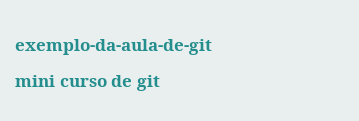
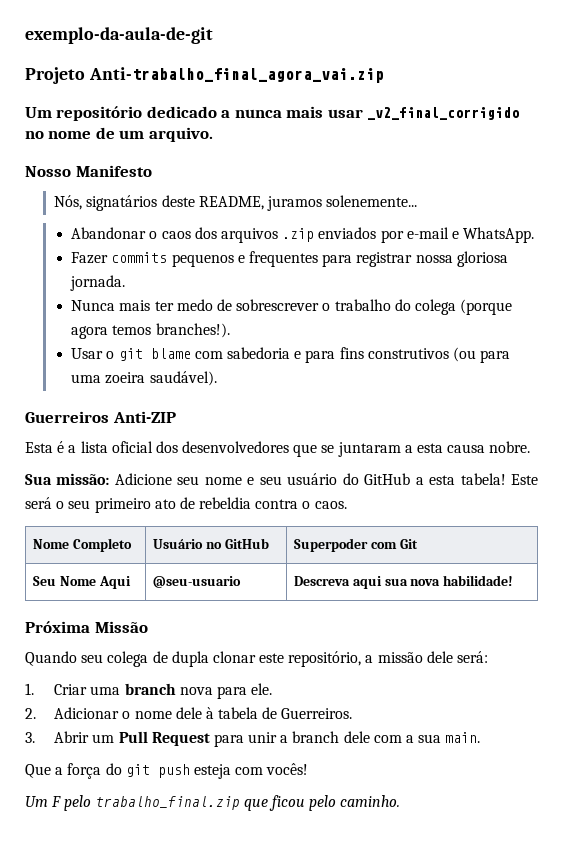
- mini curso de git
+ Projeto Anti-trabalho_final_agora_vai.zip
+ Um repositório dedicado a nunca mais usar _v2_final_corrigido no nome de um arquivo.
+ Nosso Manifesto
+ Nós, signatários deste README, juramos solenemente...
+ Abandonar o caos dos arquivos .zip enviados por e-mail e WhatsApp.
+ Fazer commits pequenos e frequentes para registrar nossa gloriosa jornada.
+ Nunca mais ter medo de sobrescrever o trabalho do colega (porque agora temos branches!).
+ Usar o git blame com sabedoria e para fins construtivos (ou para uma zoeira saudável).
+ Guerreiros Anti-ZIP
+ Esta é a lista oficial dos desenvolvedores que se juntaram a esta causa nobre.
+ Sua missão: Adicione seu nome e seu usuário do GitHub a esta tabela! Este será o seu primeiro ato de rebeldia contra o caos.
+ Nome Completo | Usuário no GitHub | Superpoder com Git
+ Seu Nome Aqui | @seu-usuario | Descreva aqui sua nova habilidade!
+ Próxima Missão
+ Quando seu colega de dupla clonar este repositório, a missão dele será:
+ 1. Criar uma branch nova para ele.
+ 2. Adicionar o nome dele à tabela de Guerreiros.
+ 3. Abrir um Pull Request para unir a branch dele com a sua main.
+ Que a força do git push esteja com vocês!
+ Um F pelo trabalho_final.zip que ficou pelo caminho.

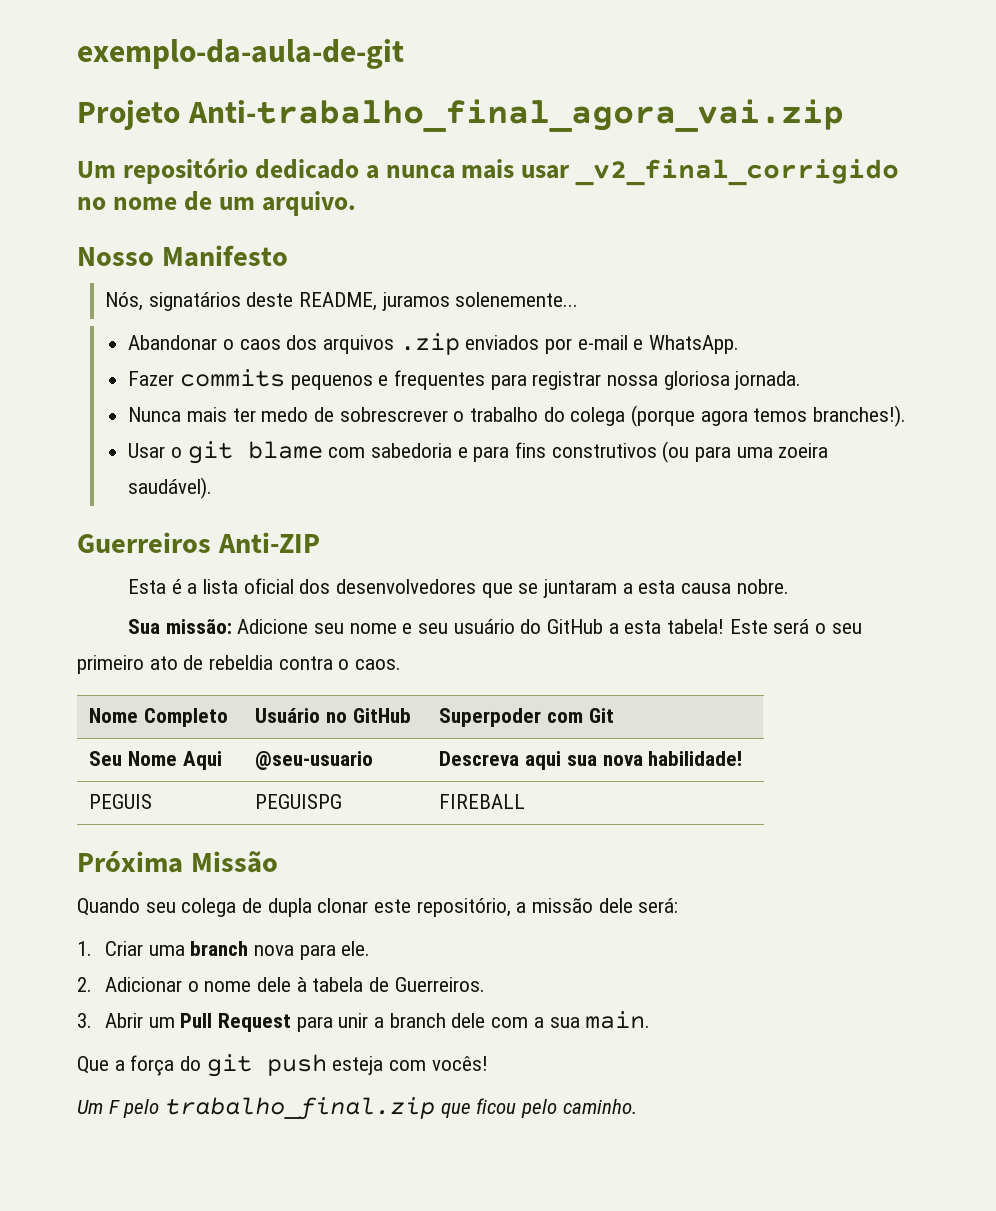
+ PEGUIS | PEGUISPG | FIREBALL

